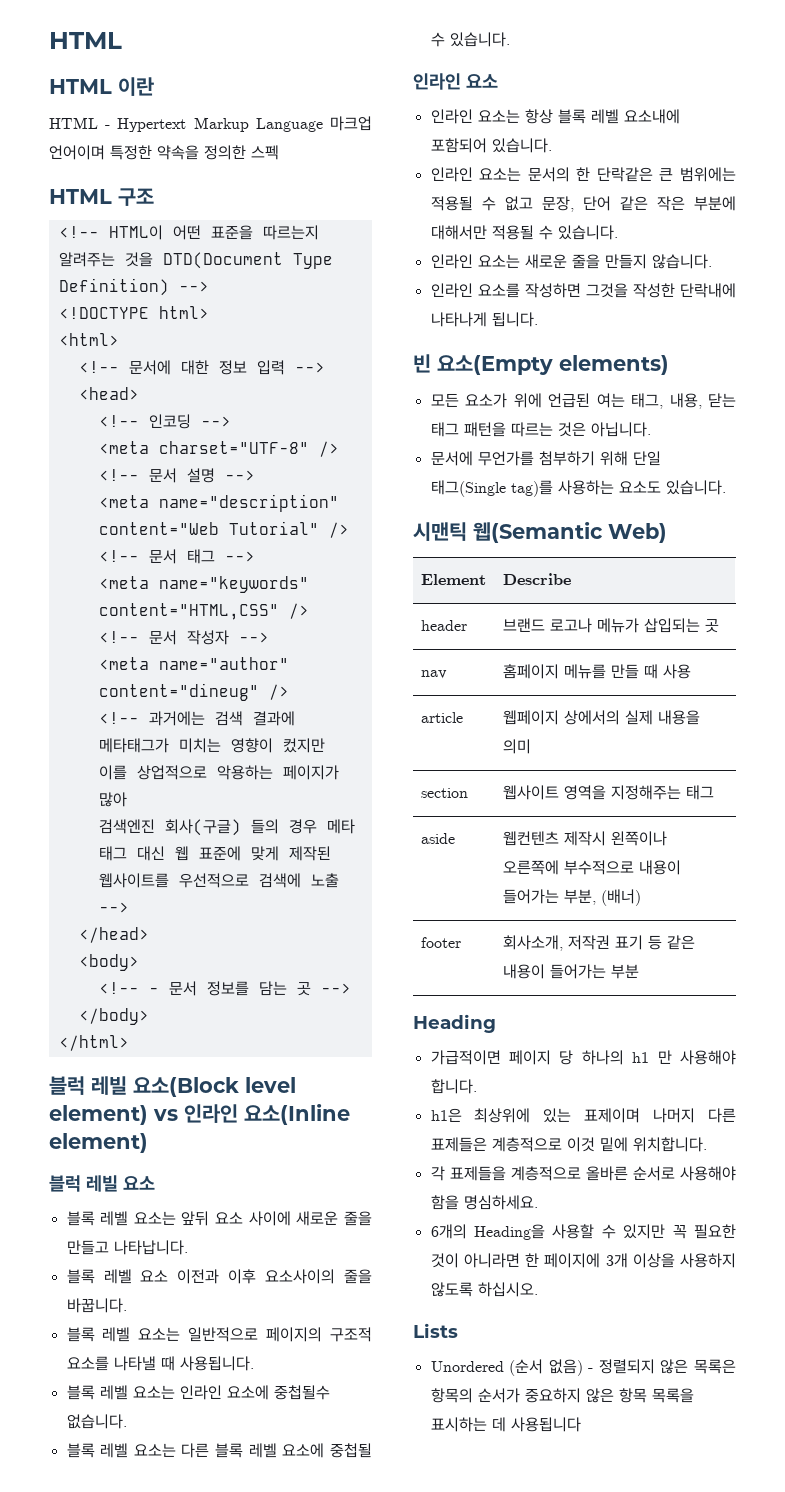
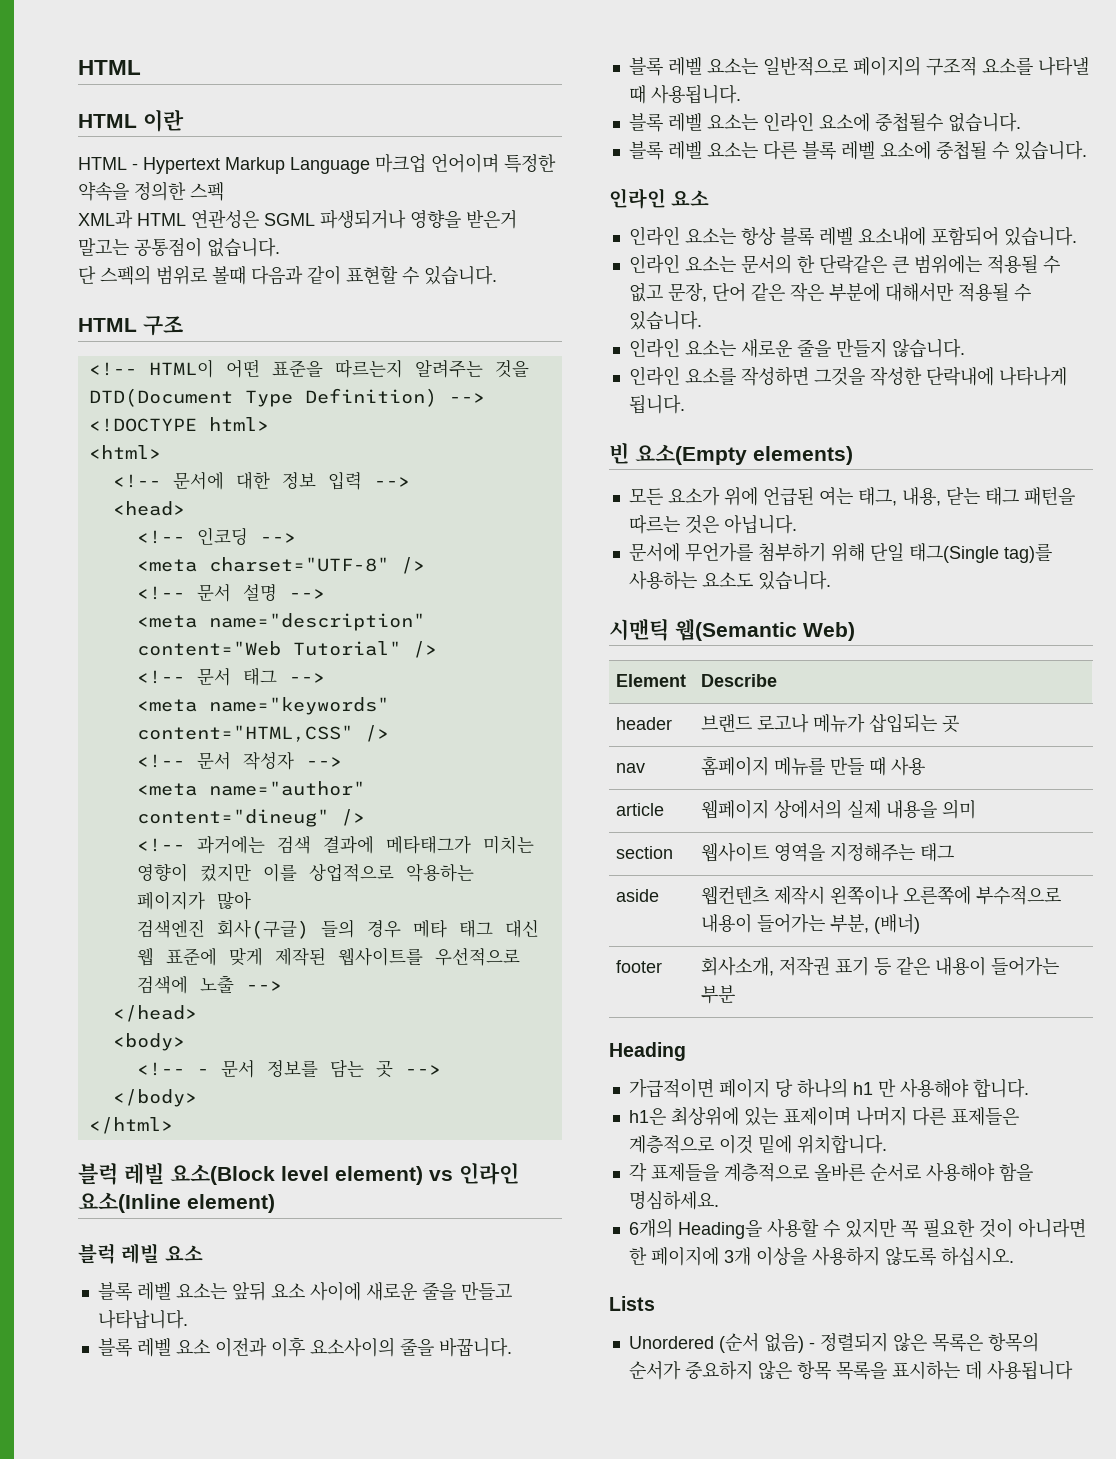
+ XML과 HTML 연관성은 SGML 파생되거나 영향을 받은거 말고는 공통점이 없습니다.
+ 단 스펙의 범위로 볼때 다음과 같이 표현할 수 있습니다.

